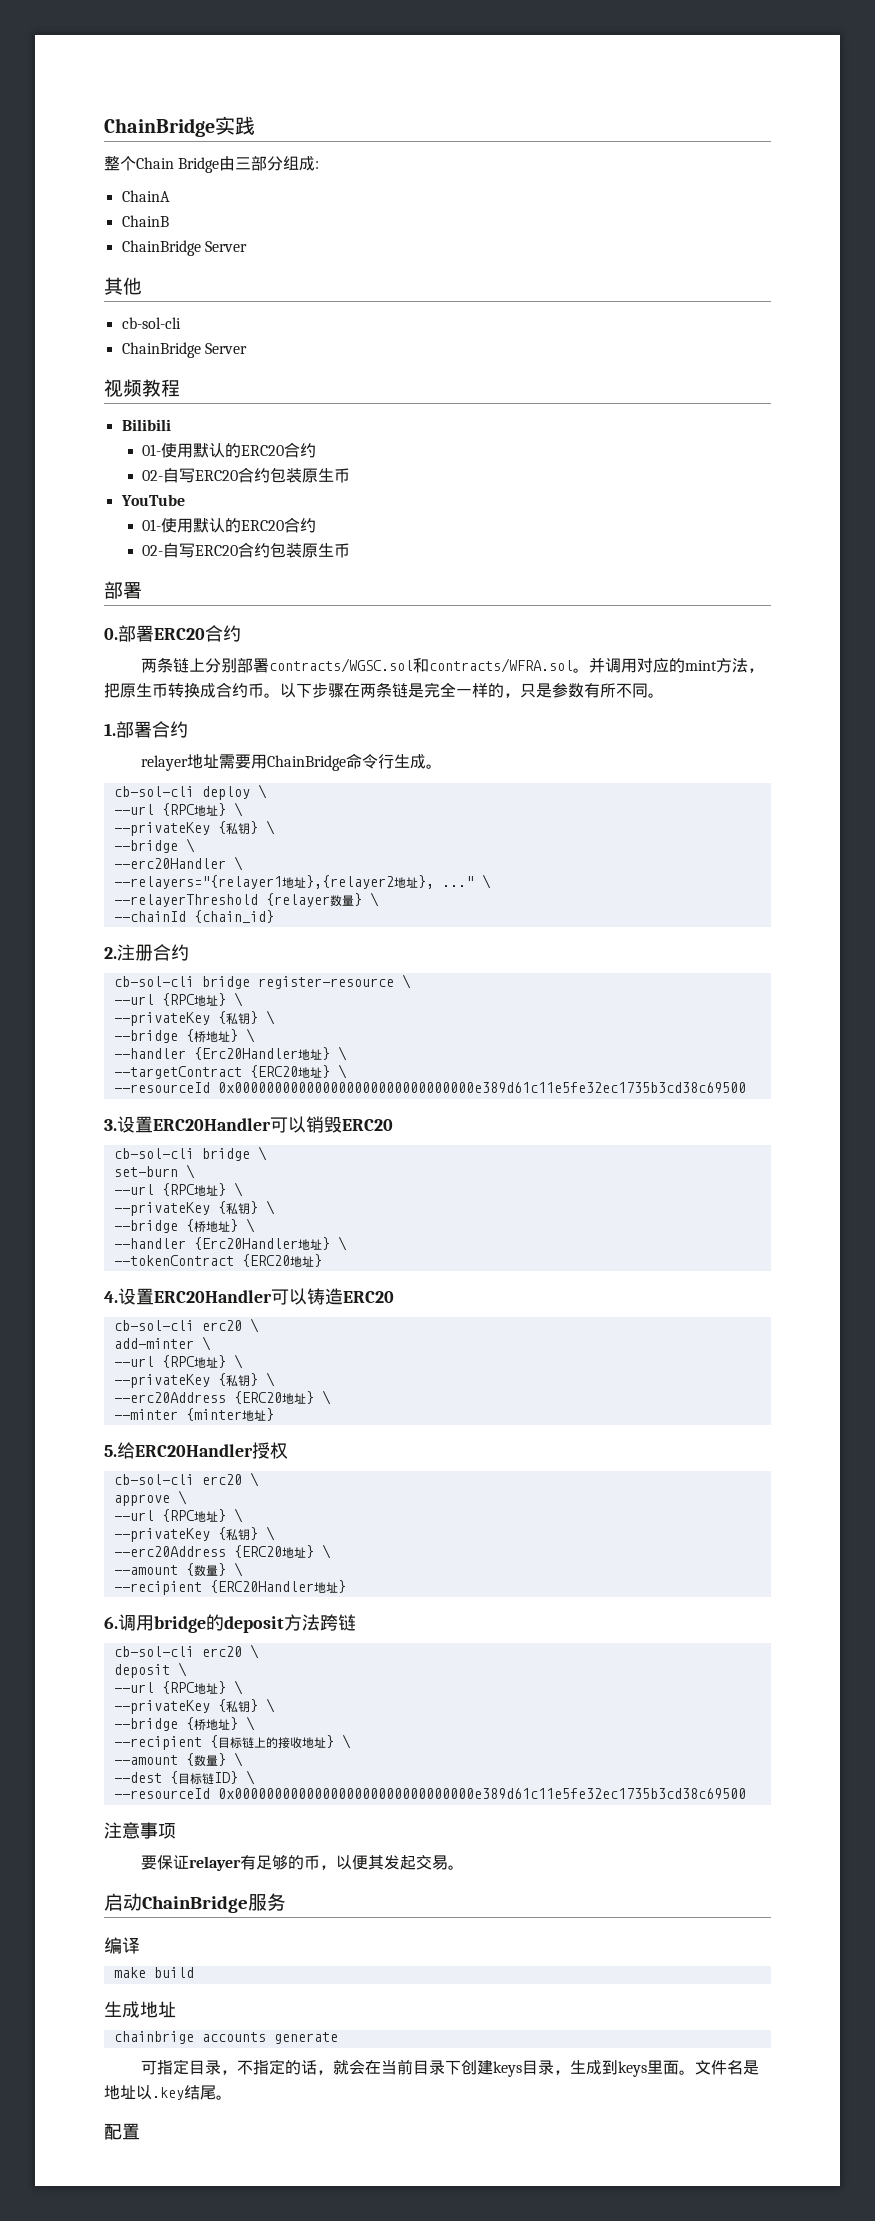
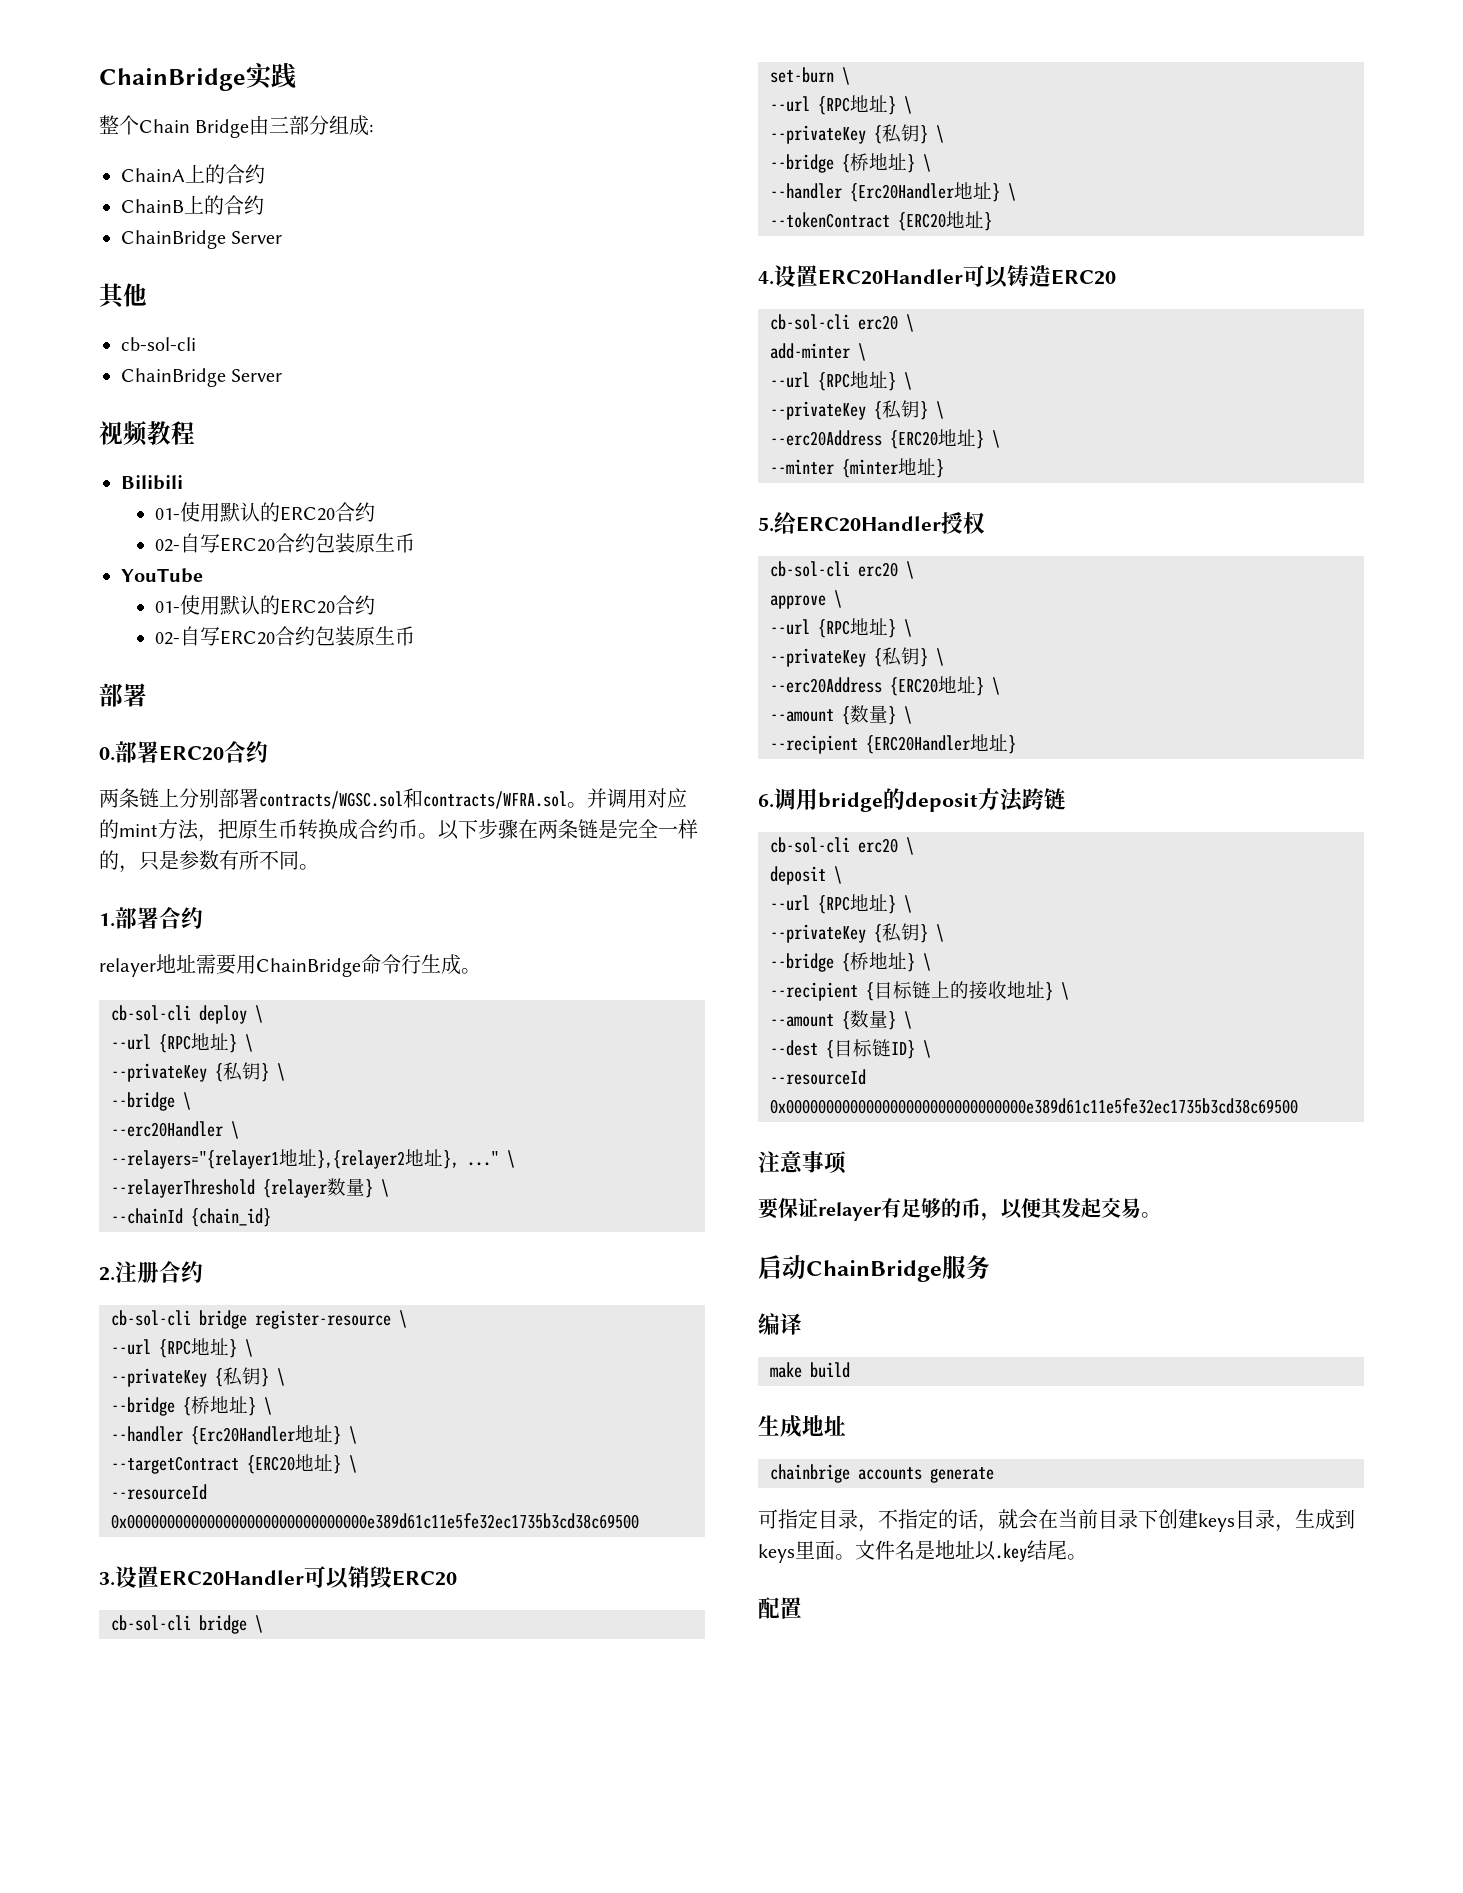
- ChainA
+ ChainA上的合约
- ChainB
+ ChainB上的合约

